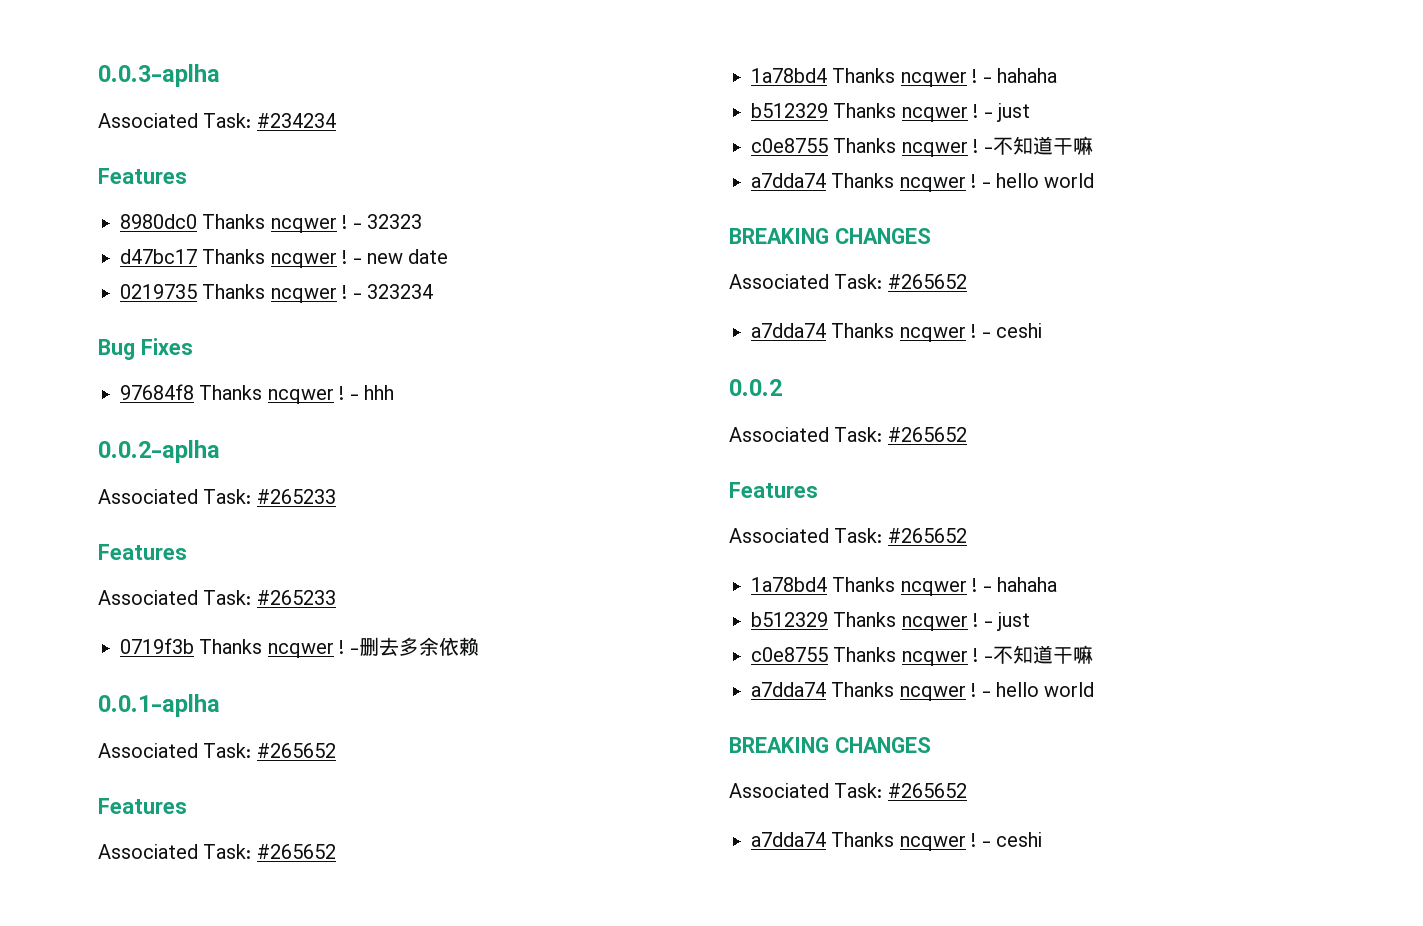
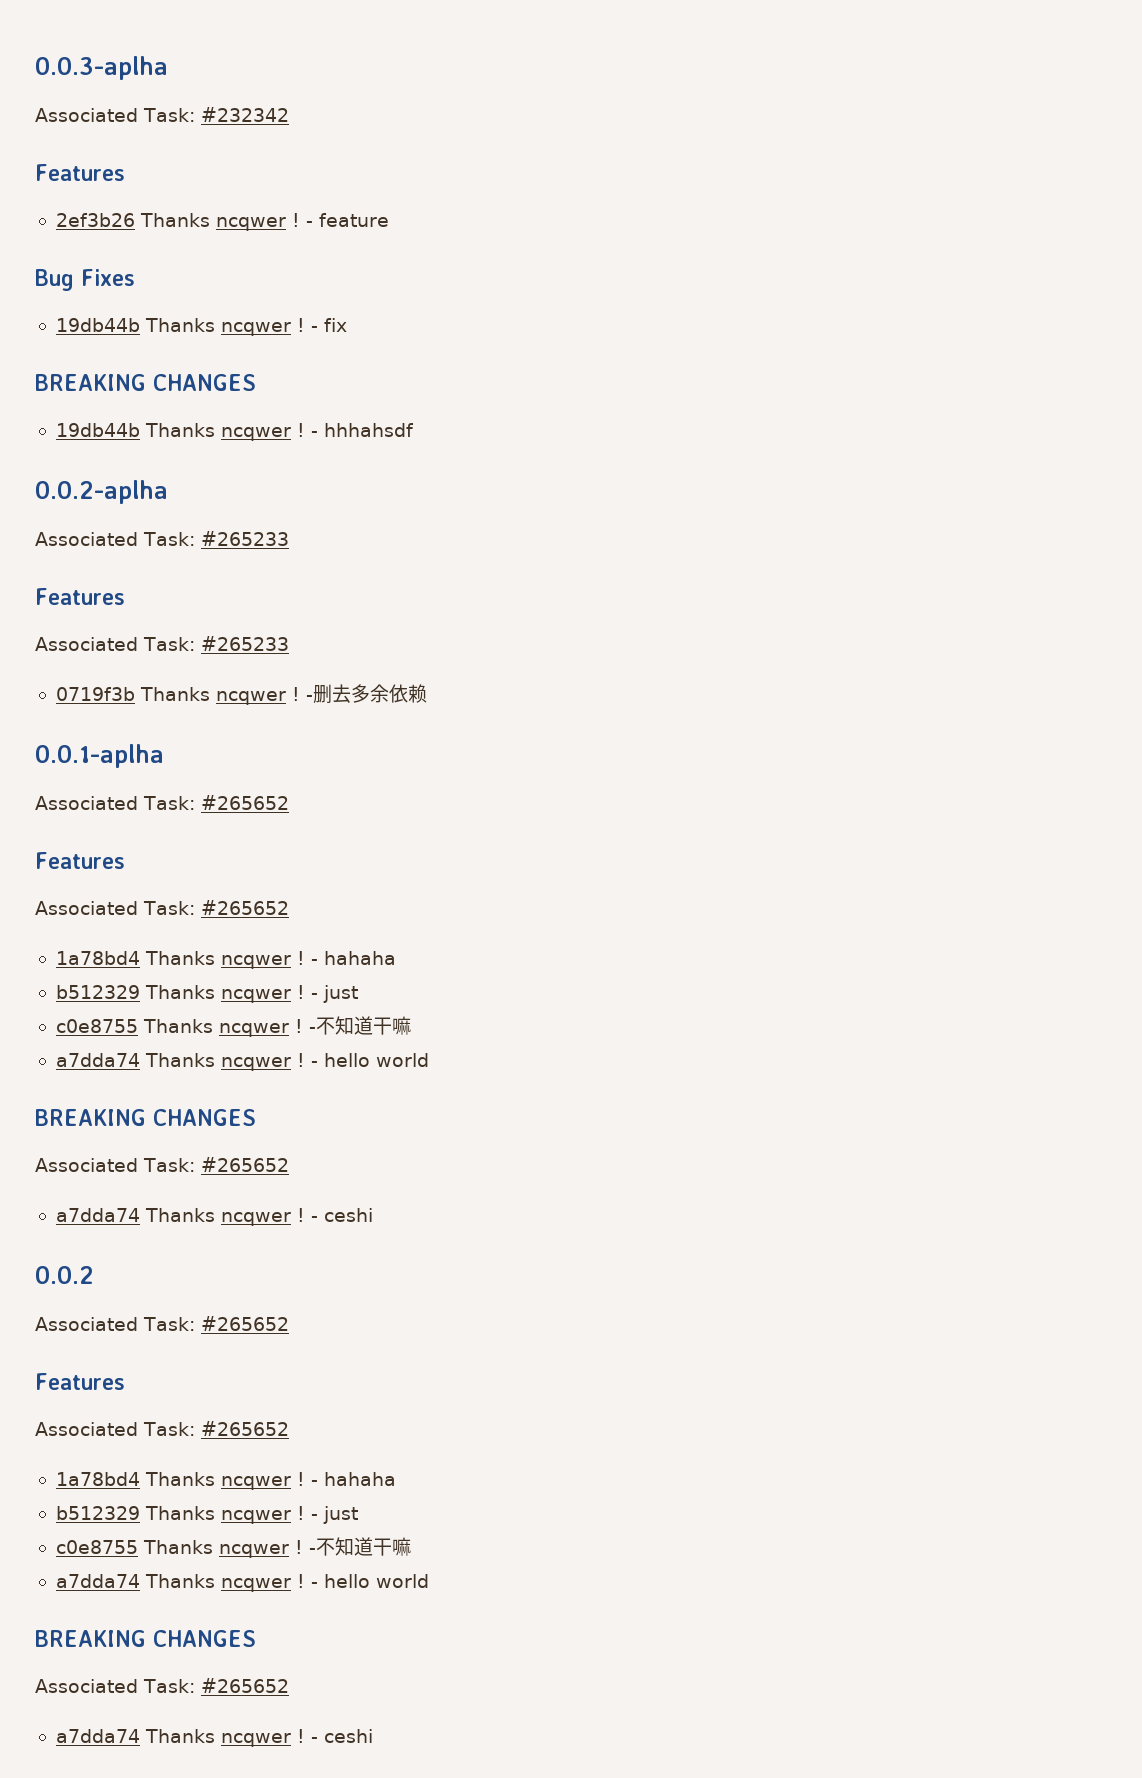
- Associated Task: #234234
+ Associated Task: #232342
  Features
- 8980dc0 Thanks ncqwer ! - 32323
- d47bc17 Thanks ncqwer ! - new date
- 0219735 Thanks ncqwer ! - 323234
+ 2ef3b26 Thanks ncqwer ! - feature
  Bug Fixes
- 97684f8 Thanks ncqwer ! - hhh
+ 19db44b Thanks ncqwer ! - fix
+ BREAKING CHANGES
+ 19db44b Thanks ncqwer ! - hhhahsdf

